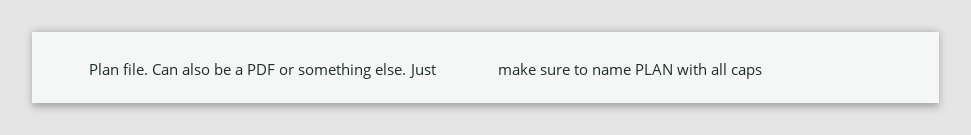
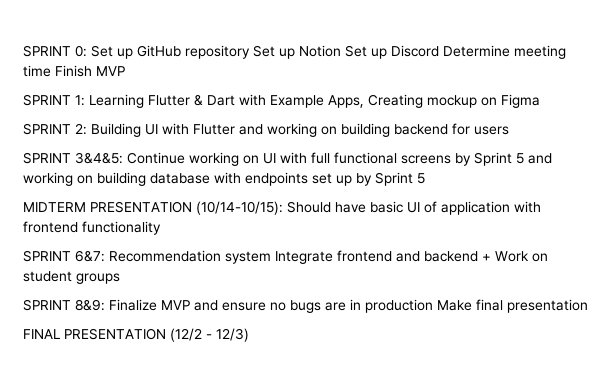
- Plan file. Can also be a PDF or something else. Just make sure to name PLAN with all caps
+ SPRINT 0: Set up GitHub repository Set up Notion Set up Discord Determine meeting time Finish MVP
+ SPRINT 1: Learning Flutter & Dart with Example Apps, Creating mockup on Figma
+ SPRINT 2: Building UI with Flutter and working on building backend for users
+ SPRINT 3&4&5: Continue working on UI with full functional screens by Sprint 5 and working on building database with endpoints set up by Sprint 5
+ MIDTERM PRESENTATION (10/14-10/15): Should have basic UI of application with frontend functionality
+ SPRINT 6&7: Recommendation system Integrate frontend and backend + Work on student groups
+ SPRINT 8&9: Finalize MVP and ensure no bugs are in production Make final presentation
+ FINAL PRESENTATION (12/2 - 12/3)

